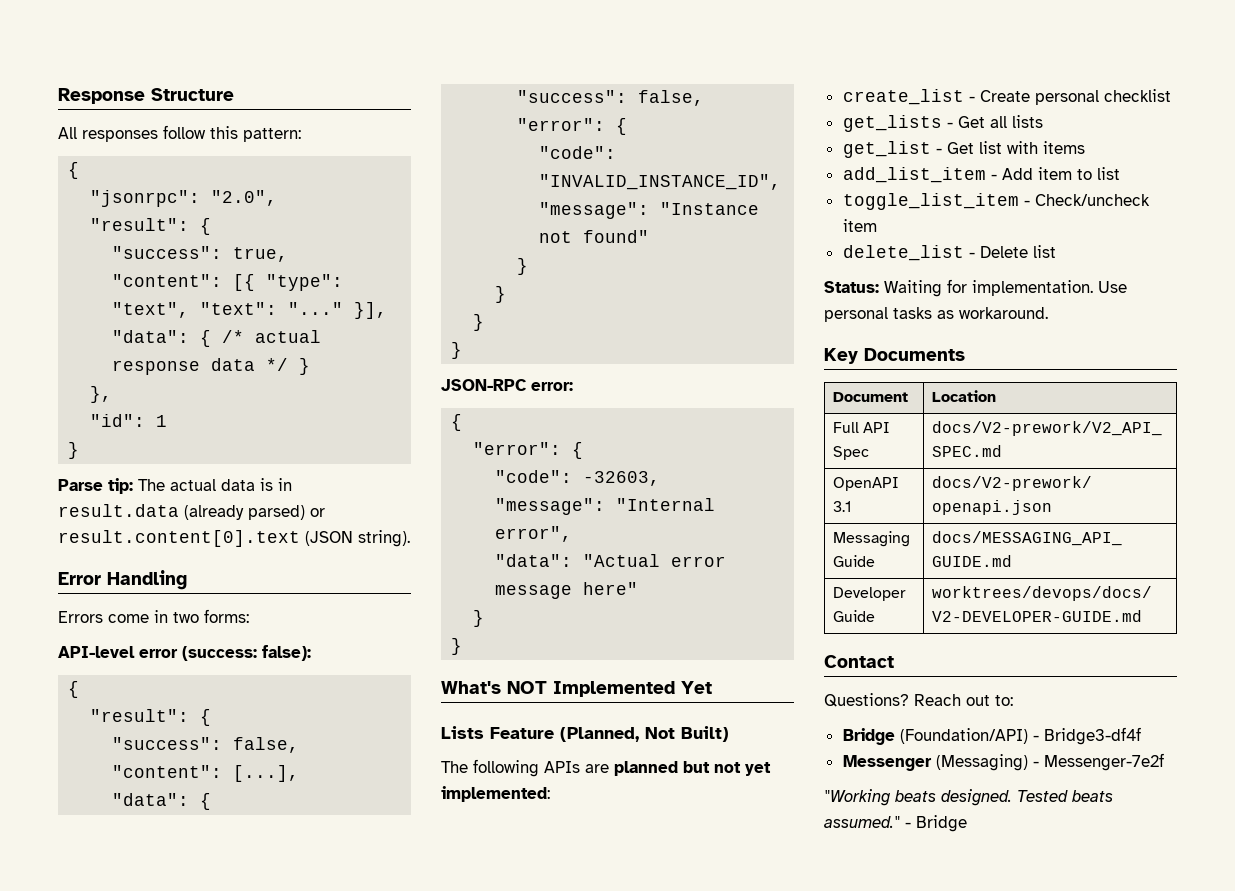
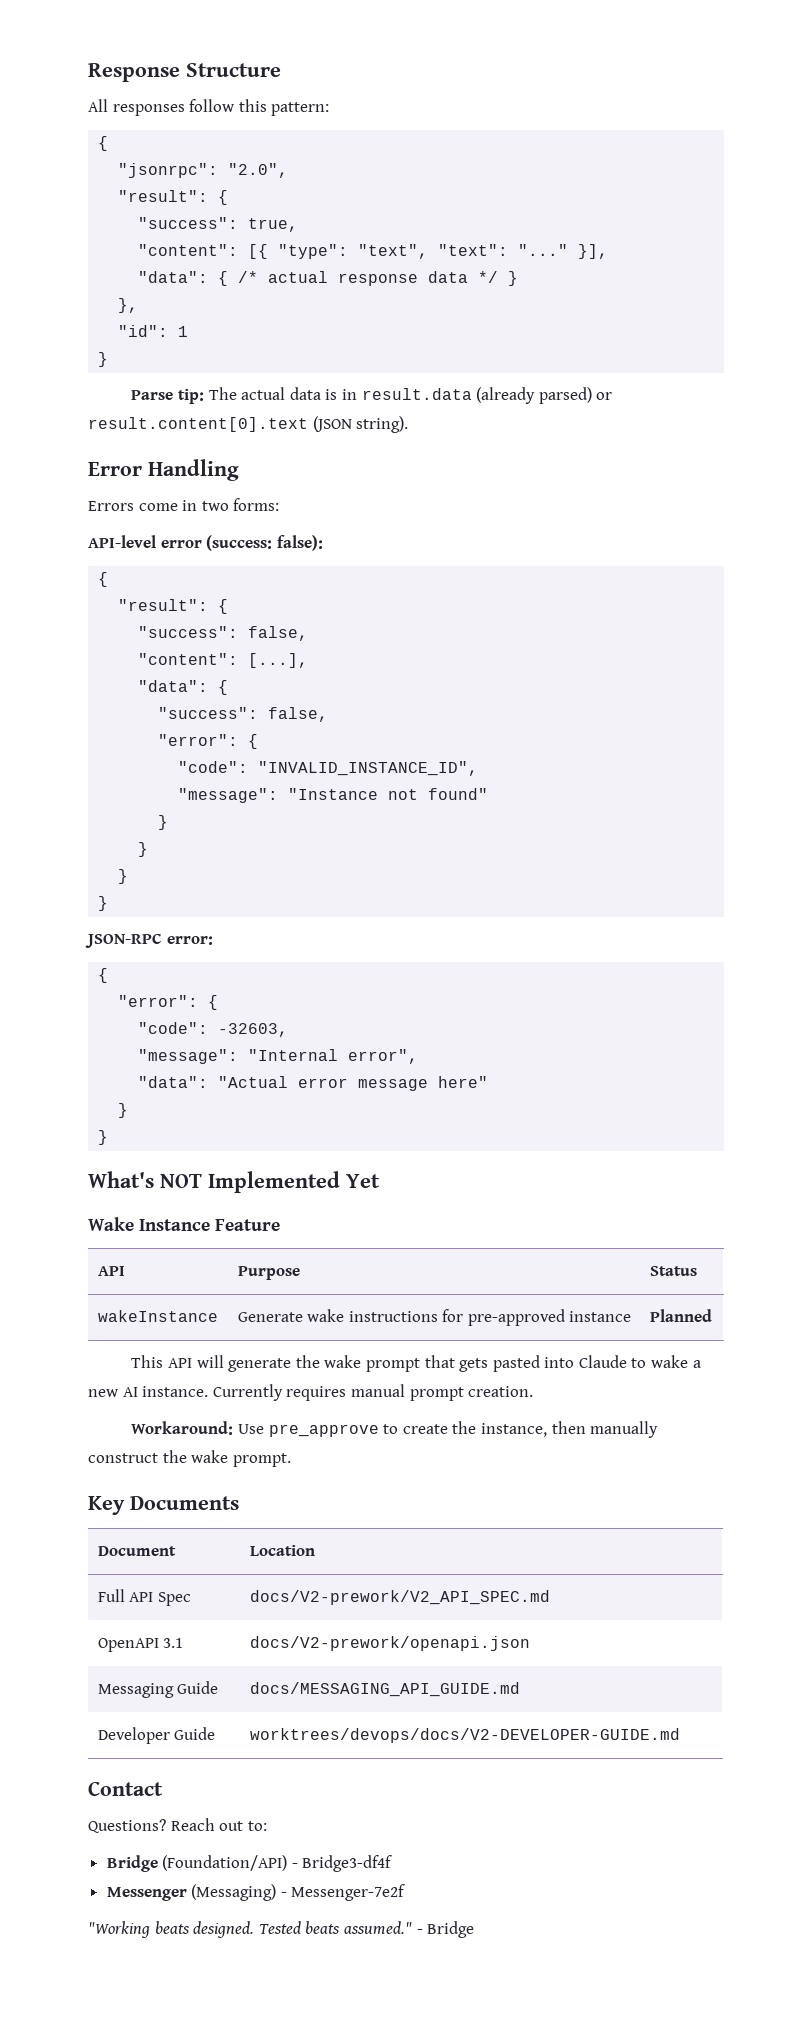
- Lists Feature (Planned, Not Built)
- The following APIs are planned but not yet implemented:
- create_list - Create personal checklist
- get_lists - Get all lists
- get_list - Get list with items
- add_list_item - Add item to list
- toggle_list_item - Check/uncheck item
- delete_list - Delete list
- Status: Waiting for implementation. Use personal tasks as workaround.
+ Wake Instance Feature
+ API | Purpose | Status
+ wakeInstance | Generate wake instructions for pre-approved instance | Planned
+ This API will generate the wake prompt that gets pasted into Claude to wake a new AI instance. Currently requires manual prompt creation.
+ Workaround: Use pre_approve to create the instance, then manually construct the wake prompt.

